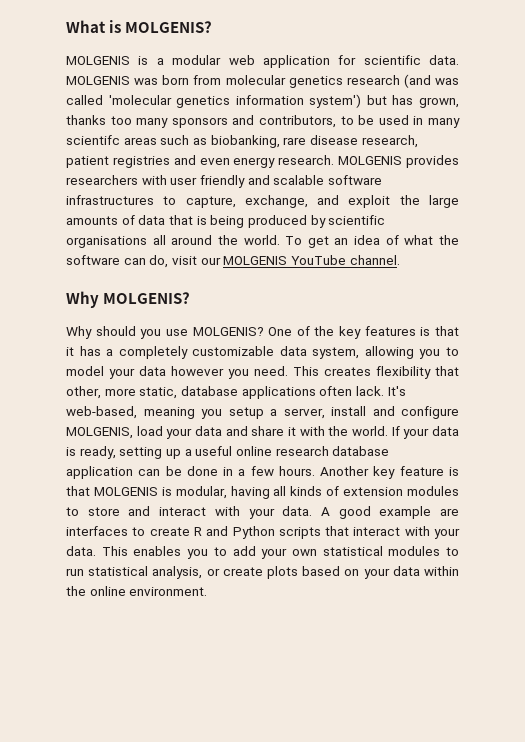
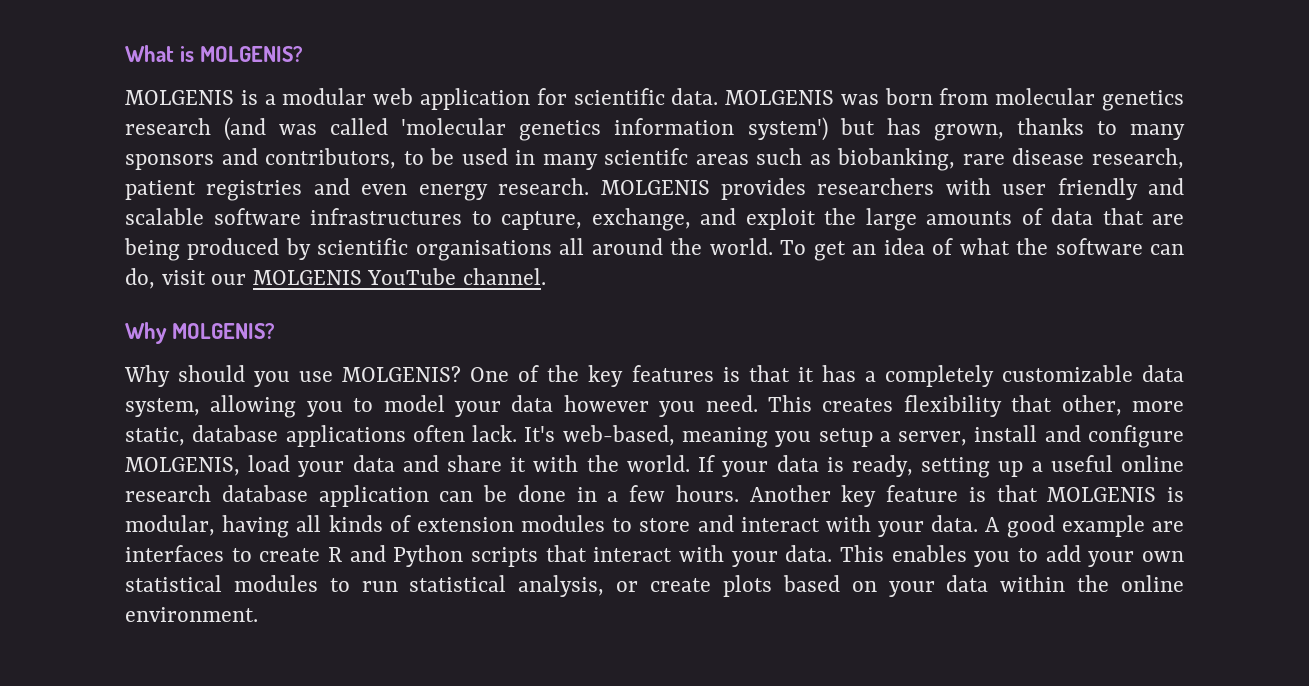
- MOLGENIS was born from molecular genetics research (and was called 'molecular genetics information system') but has grown, thanks too many sponsors and contributors, to be used in many scientifc areas such as biobanking, rare disease research, patient registries and even energy research.
+ MOLGENIS was born from molecular genetics research (and was called 'molecular genetics information system') but has grown, thanks to many sponsors and contributors, to be used in many scientifc areas such as biobanking, rare disease research, patient registries and even energy research.
- MOLGENIS provides researchers with user friendly and scalable software infrastructures to capture, exchange, and exploit the large amounts of data that is being produced by scientific organisations all around the world.
+ MOLGENIS provides researchers with user friendly and scalable software infrastructures to capture, exchange, and exploit the large amounts of data that are being produced by scientific organisations all around the world.

